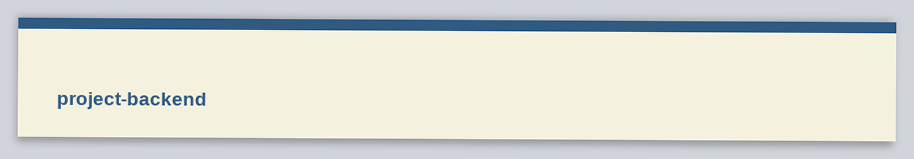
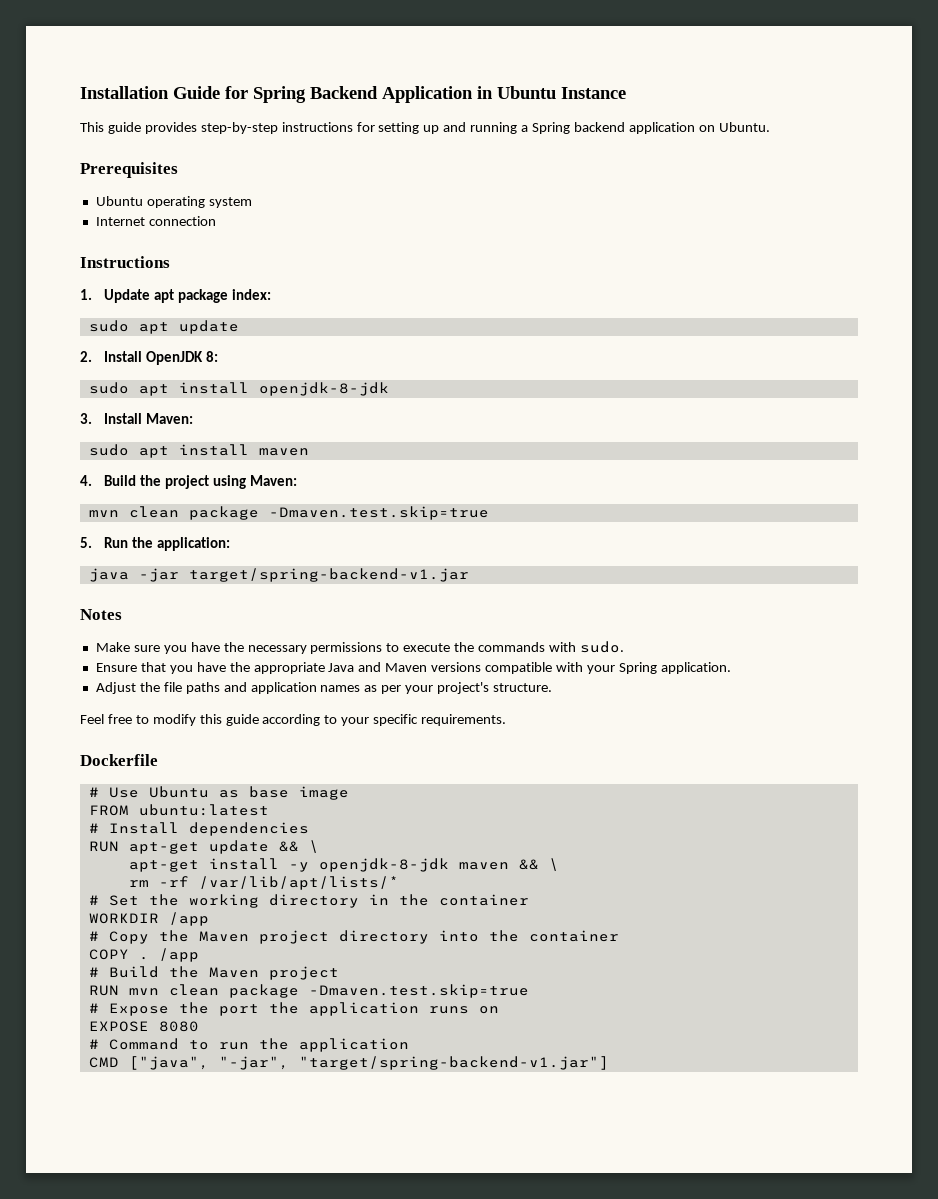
- project-backend
+ Installation Guide for Spring Backend Application in Ubuntu Instance
+ This guide provides step-by-step instructions for setting up and running a Spring backend application on Ubuntu.
+ Prerequisites
+ Ubuntu operating system
+ Internet connection
+ Instructions
+ 1. Update apt package index:
+ sudo apt update
+ 2. Install OpenJDK 8:
+ sudo apt install openjdk-8-jdk
+ 3. Install Maven:
+ sudo apt install maven
+ 4. Build the project using Maven:
+ mvn clean package -Dmaven.test.skip=true
+ 5. Run the application:
+ java -jar target/spring-backend-v1.jar
+ Notes
+ Make sure you have the necessary permissions to execute the commands with sudo.
+ Ensure that you have the appropriate Java and Maven versions compatible with your Spring application.
+ Adjust the file paths and application names as per your project's structure.
+ Feel free to modify this guide according to your specific requirements.
+ Dockerfile
+ # Use Ubuntu as base image
+ FROM ubuntu:latest
+ # Install dependencies
+ RUN apt-get update && \
+ apt-get install -y openjdk-8-jdk maven && \
+ rm -rf /var/lib/apt/lists/*
+ # Set the working directory in the container
+ WORKDIR /app
+ # Copy the Maven project directory into the container
+ COPY . /app
+ # Build the Maven project
+ RUN mvn clean package -Dmaven.test.skip=true
+ # Expose the port the application runs on
+ EXPOSE 8080
+ # Command to run the application
+ CMD ["java", "-jar", "target/spring-backend-v1.jar"]

